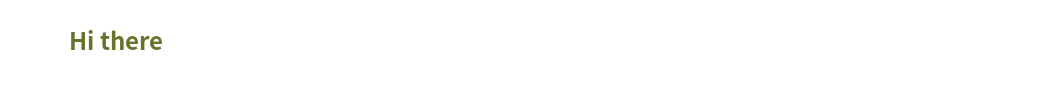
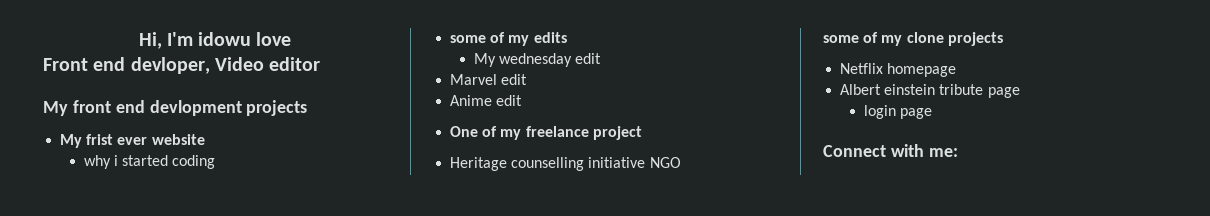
- Hi there
+ Hi, I'm idowu love
+ Front end devloper, Video editor
+ My front end devlopment projects
+ My frist ever website
+ why i started coding
+ some of my edits
+ My wednesday edit
+ Marvel edit
+ Anime edit
+ One of my freelance project
+ Heritage counselling initiative NGO
+ some of my clone projects
+ Netflix homepage
+ Albert einstein tribute page
+ login page
+ Connect with me:

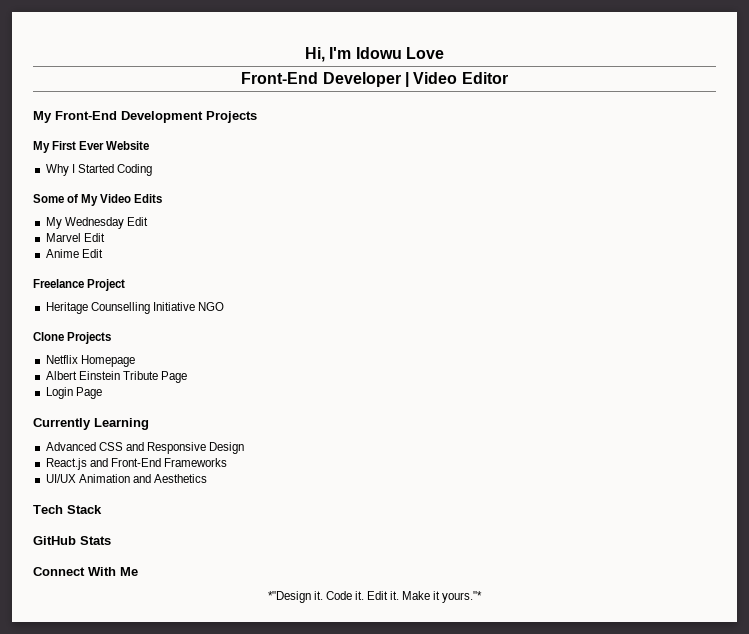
- Hi, I'm idowu love
- Front end devloper, Video editor
- My front end devlopment projects
- My frist ever website
- why i started coding
- some of my edits
- My wednesday edit
+ Hi, I'm Idowu Love
+ Front-End Developer | Video Editor
+ My Front-End Development Projects
+ My First Ever Website
+ Why I Started Coding
+ Some of My Video Edits
+ My Wednesday Edit
- Marvel edit
+ Marvel Edit
- Anime edit
- One of my freelance project
+ Anime Edit
+ Freelance Project
- Heritage counselling initiative NGO
+ Heritage Counselling Initiative NGO
- some of my clone projects
+ Clone Projects
- Netflix homepage
+ Netflix Homepage
- Albert einstein tribute page
- login page
- Connect with me:
+ Albert Einstein Tribute Page
+ Login Page
+ Currently Learning
+ Advanced CSS and Responsive Design
+ React.js and Front-End Frameworks
+ UI/UX Animation and Aesthetics
+ Tech Stack
+ GitHub Stats
+ Connect With Me
+ *"Design it. Code it. Edit it. Make it yours."*

